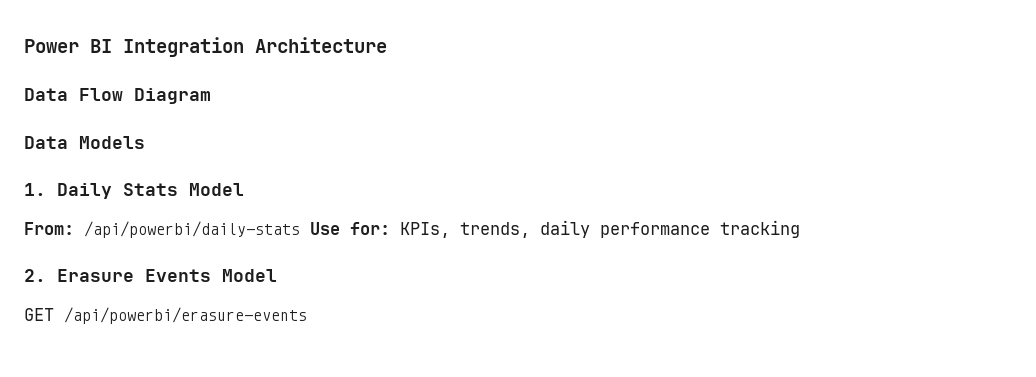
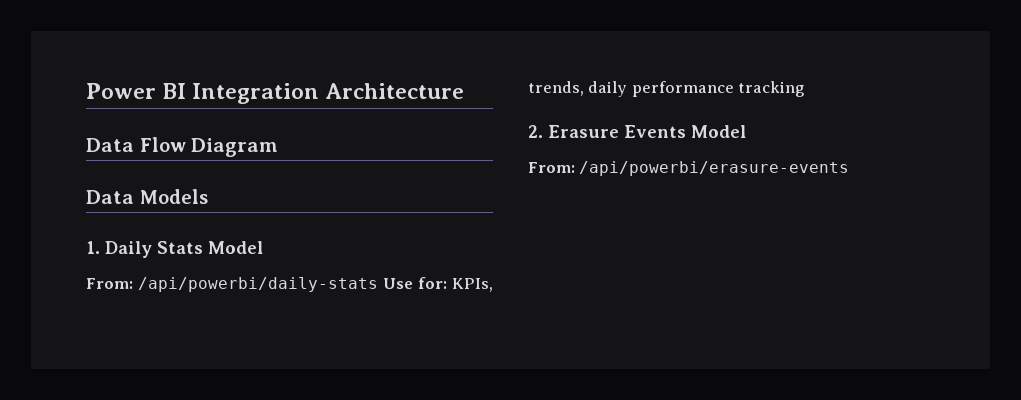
- GET /api/powerbi/erasure-events
+ From: /api/powerbi/erasure-events

